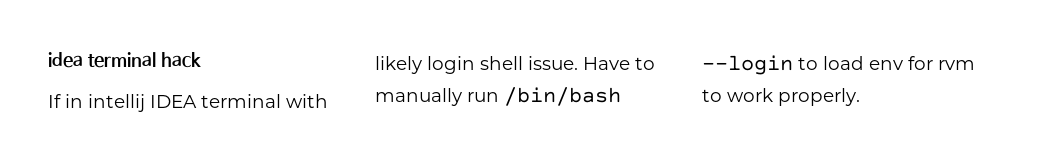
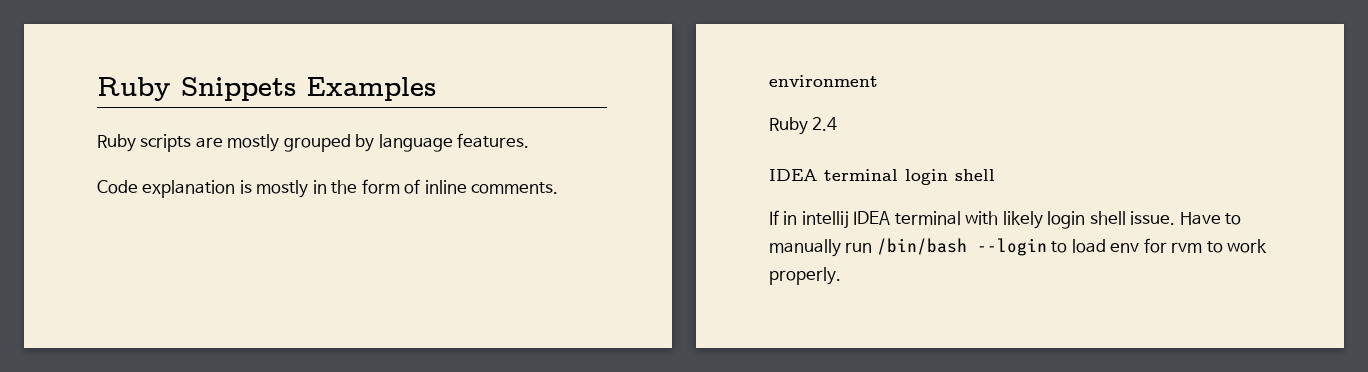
- idea terminal hack
+ Ruby Snippets Examples
+ Ruby scripts are mostly grouped by language features.
+ Code explanation is mostly in the form of inline comments.
+ environment
+ Ruby 2.4
+ IDEA terminal login shell

